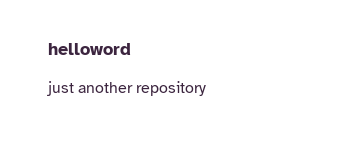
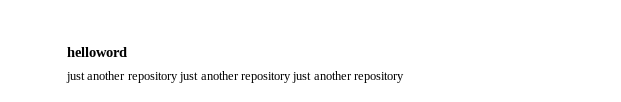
- just another repository
+ just another repository just another repository just another repository

